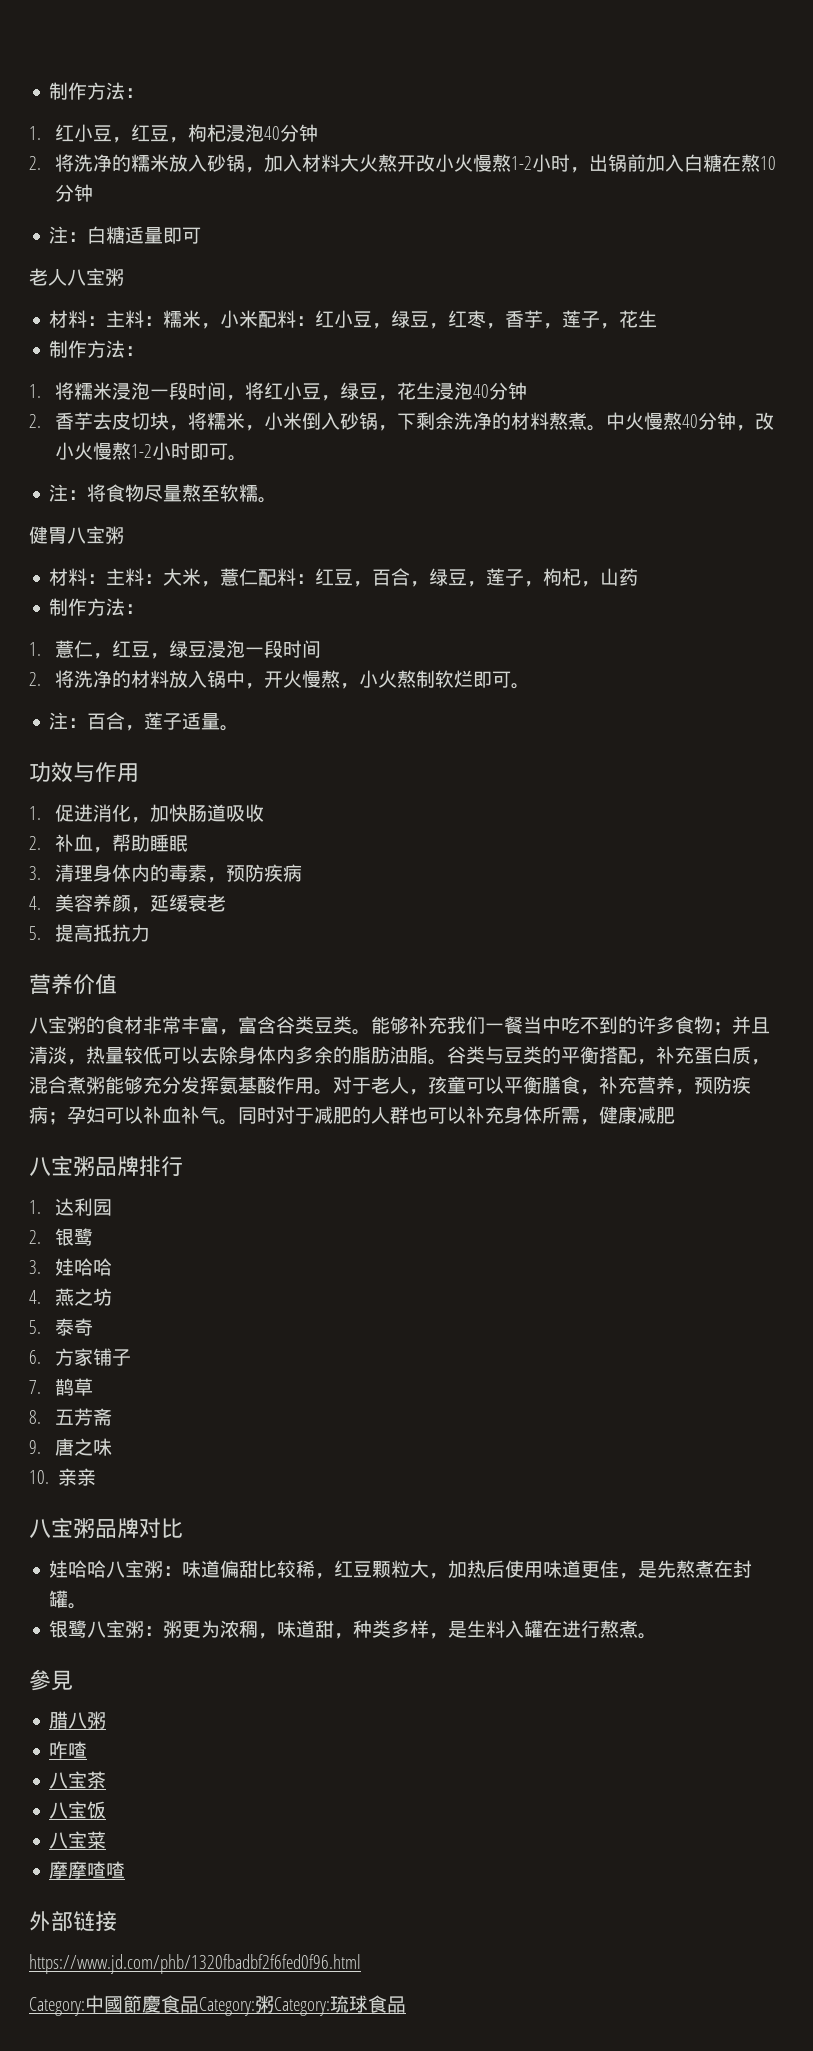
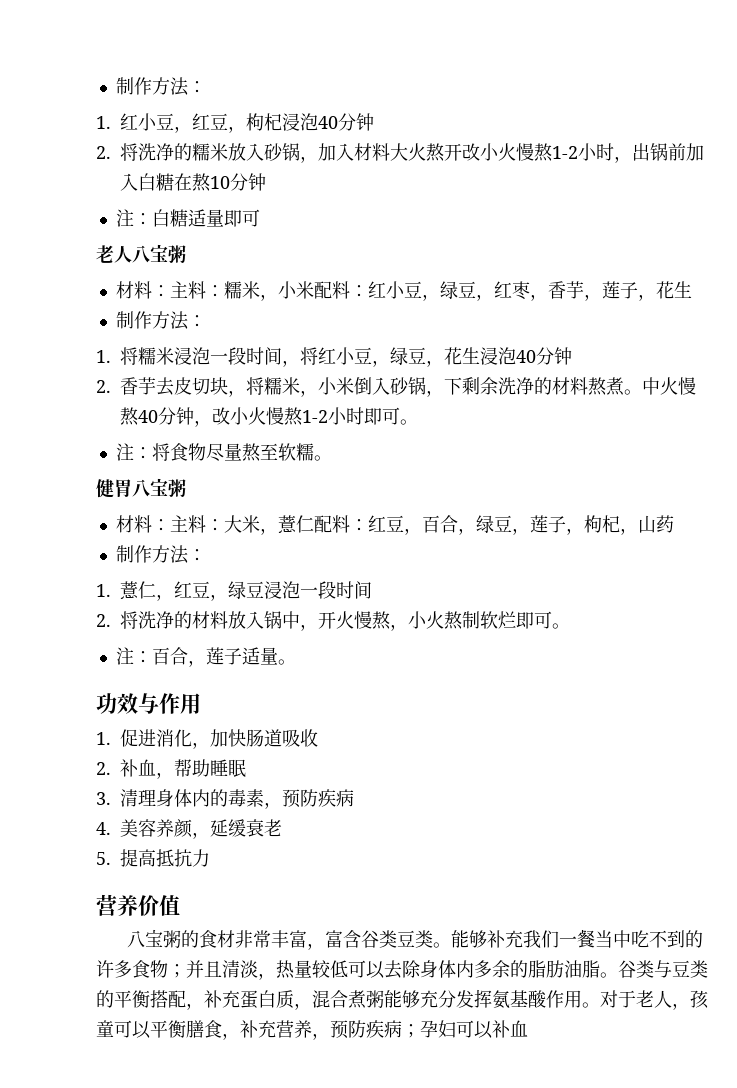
- 对于老人，孩童可以平衡膳食，补充营养，预防疾病；孕妇可以补血补气。同时对于减肥的人群也可以补充身体所需，健康减肥
- 八宝粥品牌排行
- 1.达利园
- 2.银鹭
- 3.娃哈哈
- 4.燕之坊
- 5.泰奇
- 6.方家铺子
- 7.鹊草
- 8.五芳斋
- 9.唐之味
- 10.亲亲
- 八宝粥品牌对比
- 娃哈哈八宝粥：味道偏甜比较稀，红豆颗粒大，加热后使用味道更佳，是先熬煮在封罐。
- 银鹭八宝粥：粥更为浓稠，味道甜，种类多样，是生料入罐在进行熬煮。
- 參見
- 腊八粥
- 咋喳
- 八宝茶
- 八宝饭
- 八宝菜
- 摩摩喳喳
- 外部链接
- https://www.jd.com/phb/1320fbadbf2f6fed0f96.html
- Category:中國節慶食品Category:粥Category:琉球食品
+ 对于老人，孩童可以平衡膳食，补充营养，预防疾病；孕妇可以补血

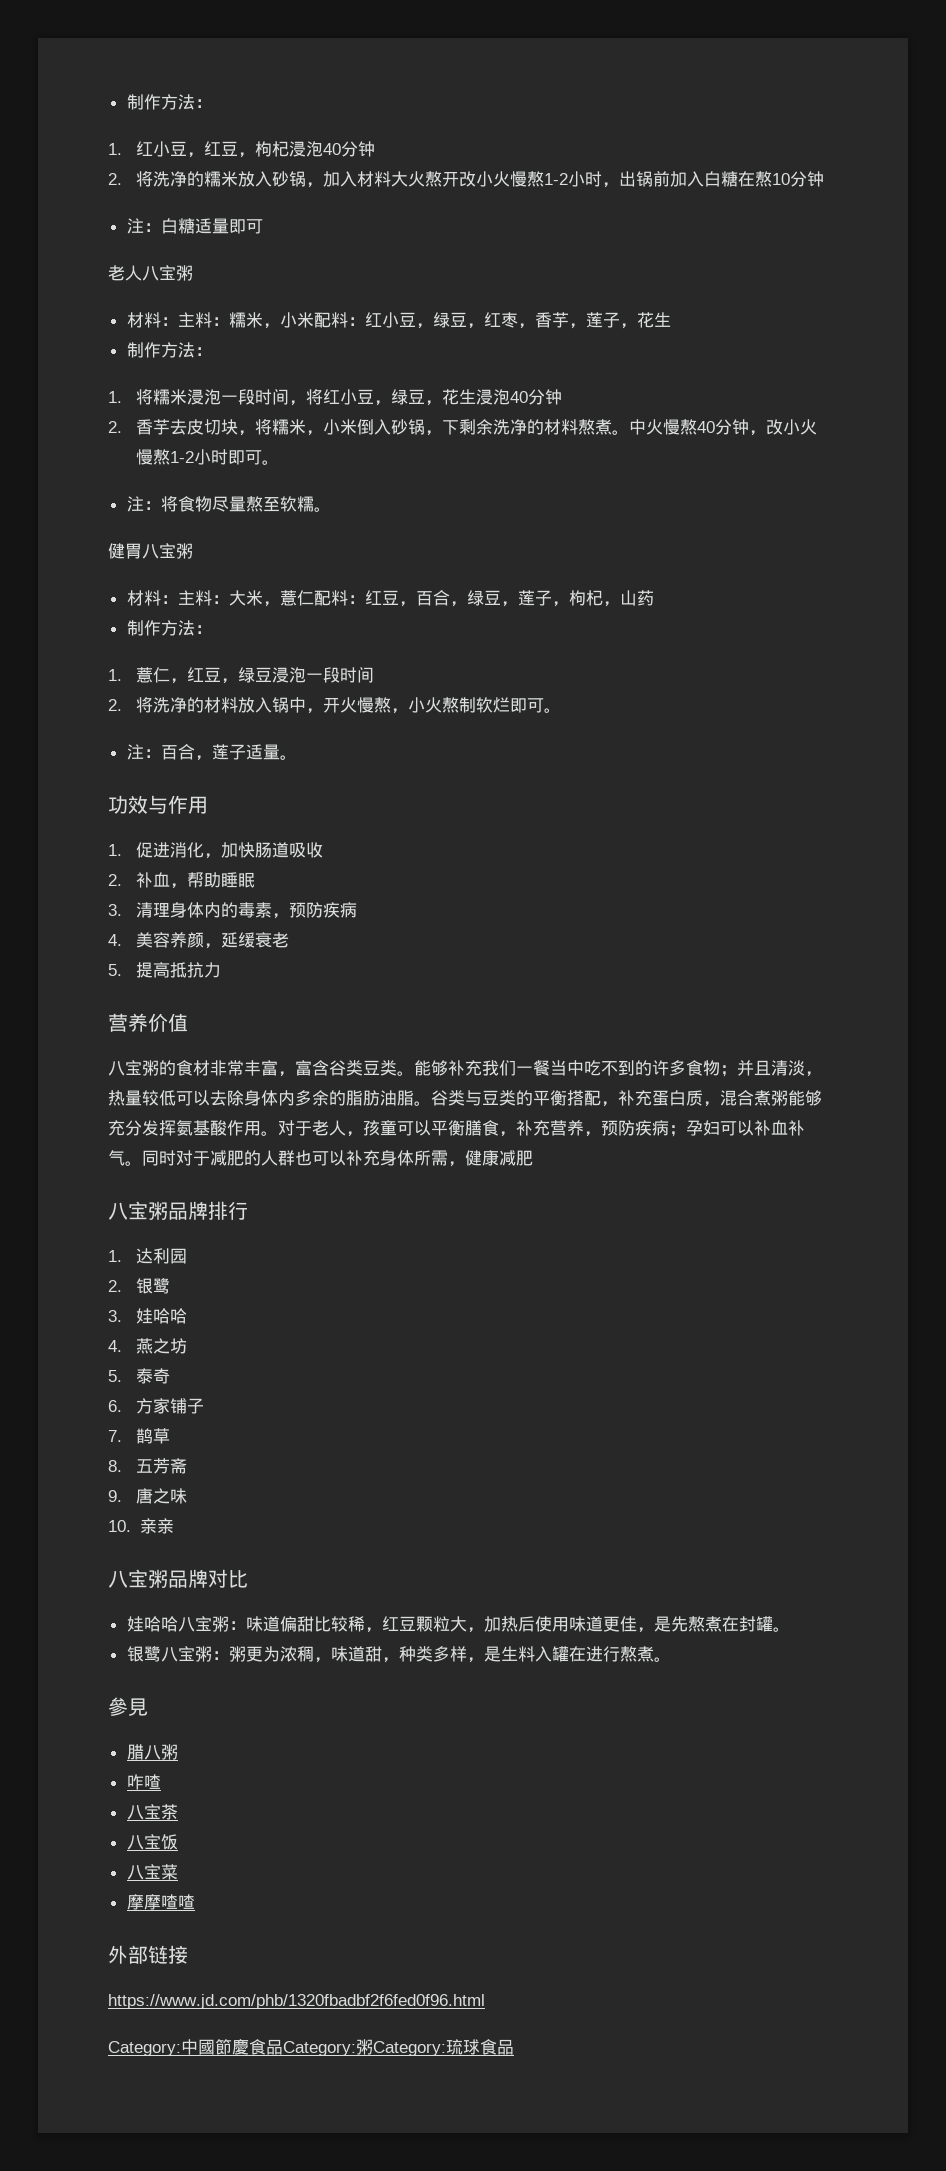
- 对于老人，孩童可以平衡膳食，补充营养，预防疾病；孕妇可以补血
+ 对于老人，孩童可以平衡膳食，补充营养，预防疾病；孕妇可以补血补气。同时对于减肥的人群也可以补充身体所需，健康减肥
+ 八宝粥品牌排行
+ 1.达利园
+ 2.银鹭
+ 3.娃哈哈
+ 4.燕之坊
+ 5.泰奇
+ 6.方家铺子
+ 7.鹊草
+ 8.五芳斋
+ 9.唐之味
+ 10.亲亲
+ 八宝粥品牌对比
+ 娃哈哈八宝粥：味道偏甜比较稀，红豆颗粒大，加热后使用味道更佳，是先熬煮在封罐。
+ 银鹭八宝粥：粥更为浓稠，味道甜，种类多样，是生料入罐在进行熬煮。
+ 參見
+ 腊八粥
+ 咋喳
+ 八宝茶
+ 八宝饭
+ 八宝菜
+ 摩摩喳喳
+ 外部链接
+ https://www.jd.com/phb/1320fbadbf2f6fed0f96.html
+ Category:中國節慶食品Category:粥Category:琉球食品

